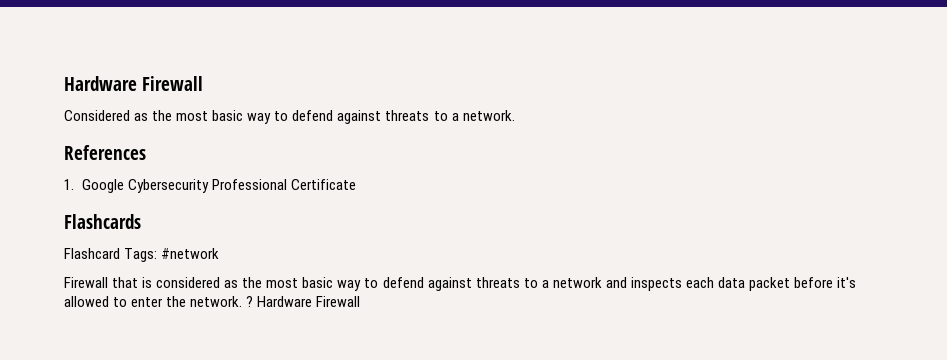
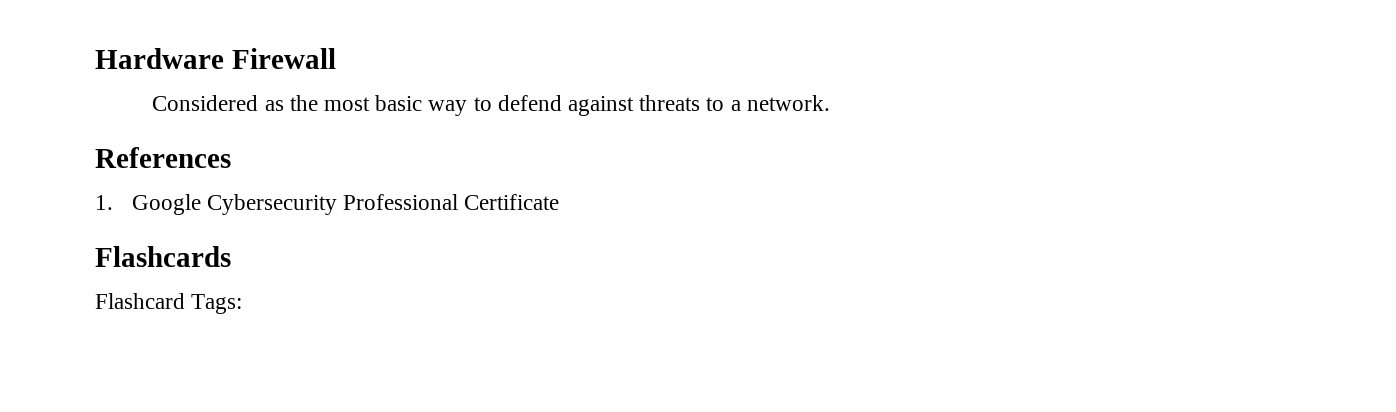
- Flashcard Tags: #network
- Firewall that is considered as the most basic way to defend against threats to a network and inspects each data packet before it's allowed to enter the network. ? Hardware Firewall
+ Flashcard Tags:

